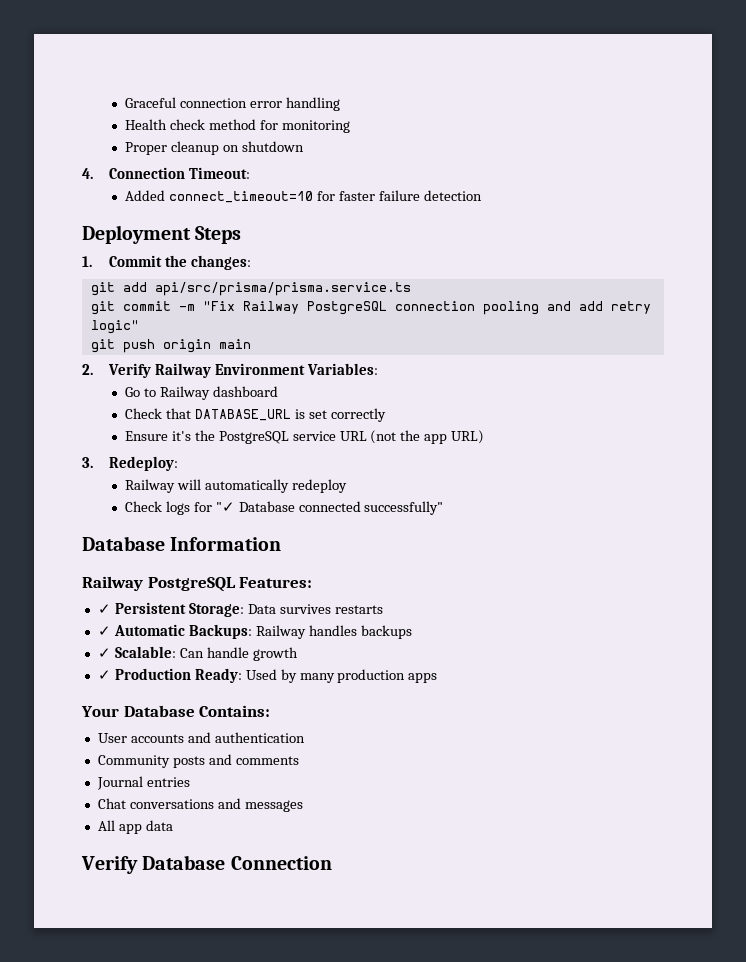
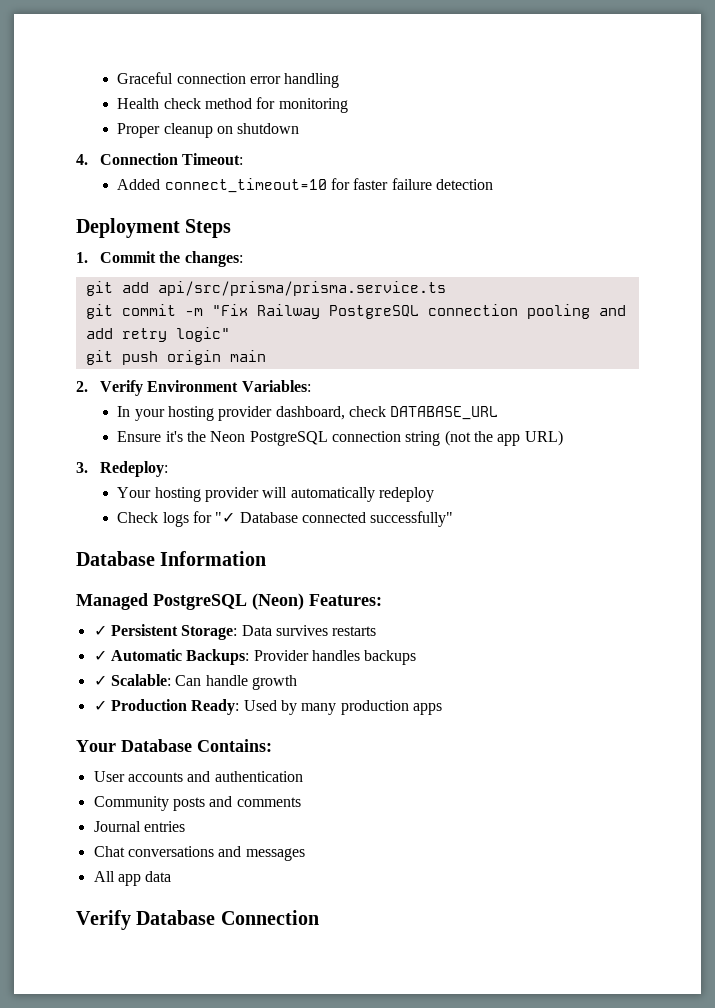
- 2. Verify Railway Environment Variables:
+ 2. Verify Environment Variables:
- Go to Railway dashboard
- Check that DATABASE_URL is set correctly
+ In your hosting provider dashboard, check DATABASE_URL
- Ensure it's the PostgreSQL service URL (not the app URL)
+ Ensure it's the Neon PostgreSQL connection string (not the app URL)
- Railway will automatically redeploy
+ Your hosting provider will automatically redeploy
- Railway PostgreSQL Features:
+ Managed PostgreSQL (Neon) Features:
- ✓ Automatic Backups: Railway handles backups
+ ✓ Automatic Backups: Provider handles backups

